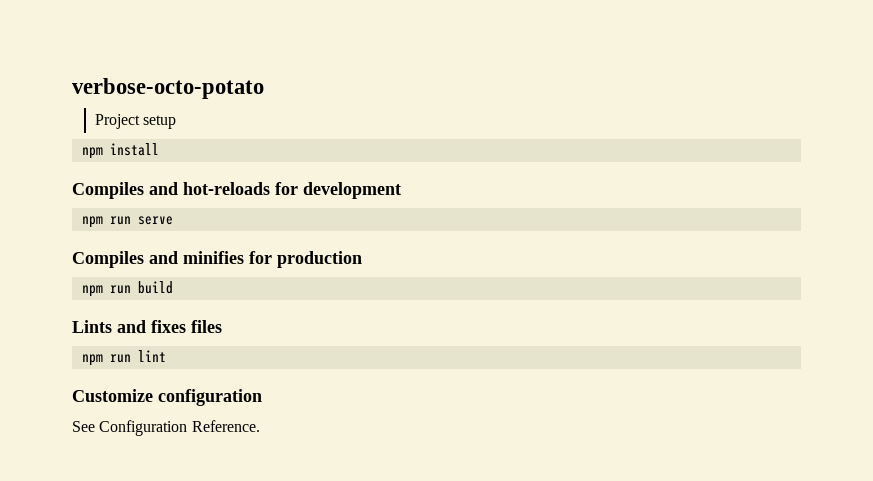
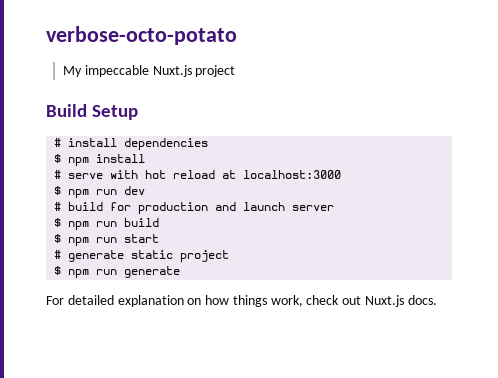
- Project setup
- npm install
- Compiles and hot-reloads for development
- npm run serve
- Compiles and minifies for production
- npm run build
- Lints and fixes files
- npm run lint
- Customize configuration
- See Configuration Reference.
+ My impeccable Nuxt.js project
+ Build Setup
+ # install dependencies
+ $ npm install
+ # serve with hot reload at localhost:3000
+ $ npm run dev
+ # build for production and launch server
+ $ npm run build
+ $ npm run start
+ # generate static project
+ $ npm run generate
+ For detailed explanation on how things work, check out Nuxt.js docs.

